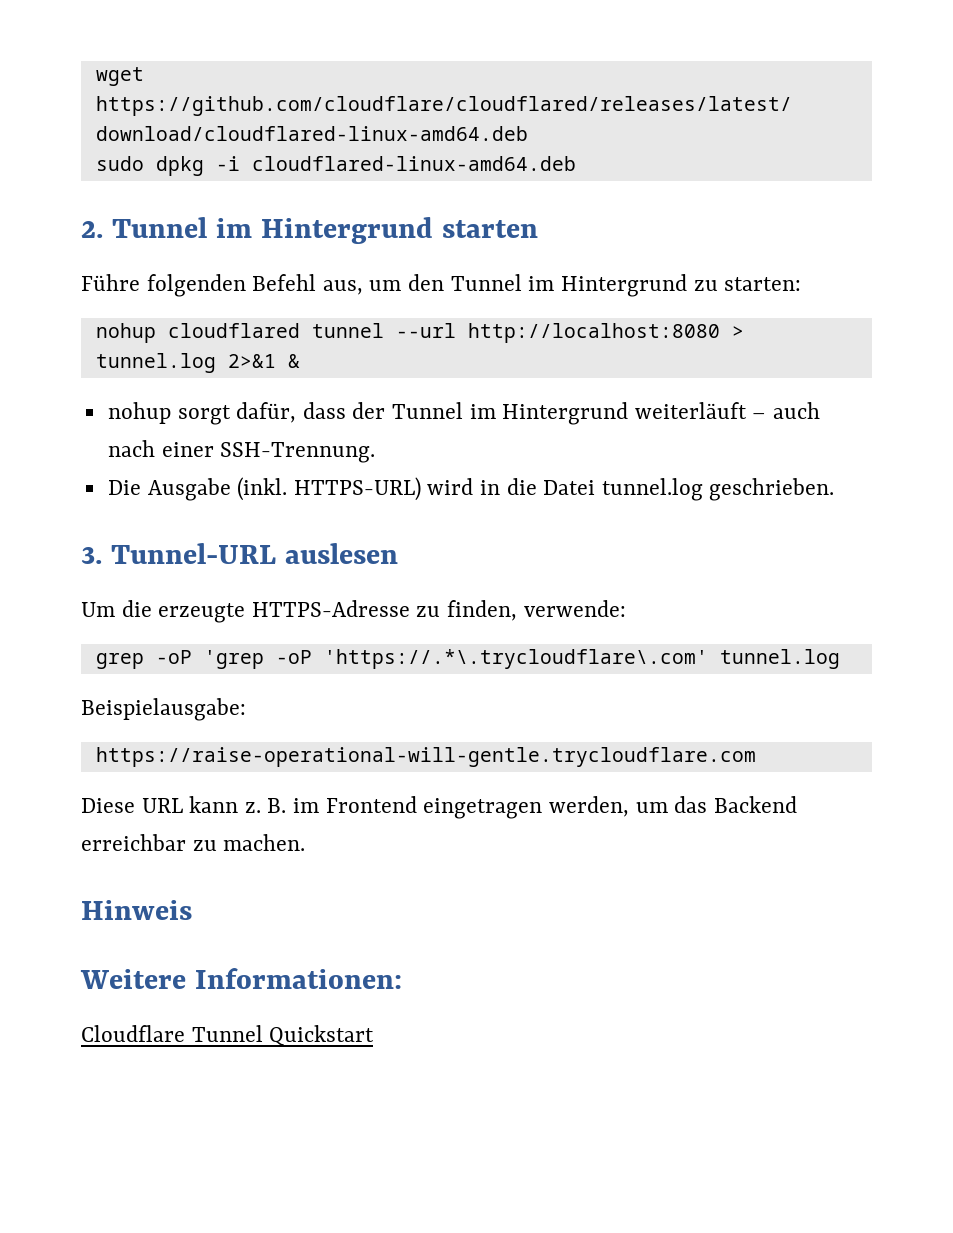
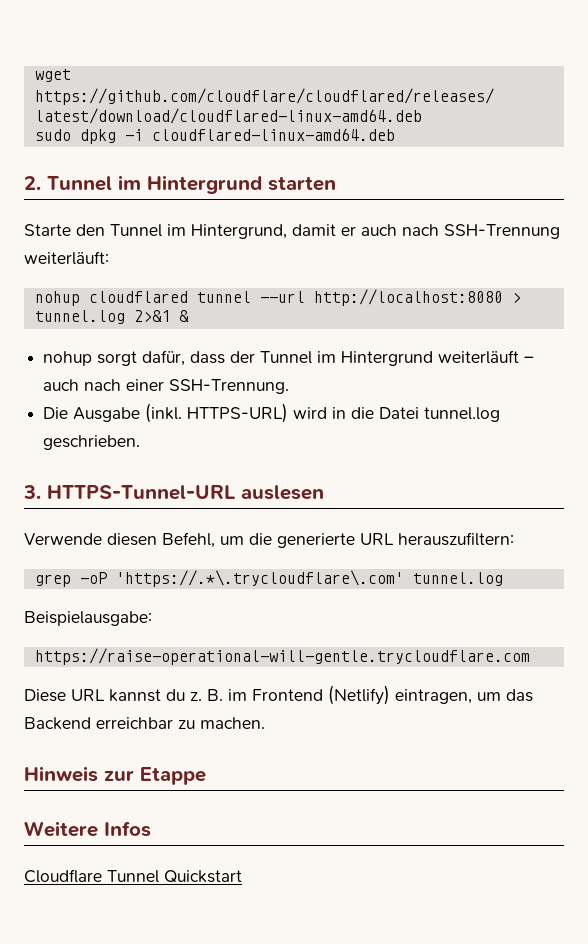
- Führe folgenden Befehl aus, um den Tunnel im Hintergrund zu starten:
+ Starte den Tunnel im Hintergrund, damit er auch nach SSH-Trennung weiterläuft:
- 3. Tunnel-URL auslesen
+ 3. HTTPS-Tunnel-URL auslesen
- Um die erzeugte HTTPS-Adresse zu finden, verwende:
+ Verwende diesen Befehl, um die generierte URL herauszufiltern:
- grep -oP 'grep -oP 'https://.*\.trycloudflare\.com' tunnel.log
+ grep -oP 'https://.*\.trycloudflare\.com' tunnel.log
- Diese URL kann z.
+ Diese URL kannst du z.
- B. im Frontend eingetragen werden, um das Backend erreichbar zu machen.
+ B. im Frontend (Netlify) eintragen, um das Backend erreichbar zu machen.
- Hinweis
+ Hinweis zur Etappe
- Weitere Informationen:
+ Weitere Infos

